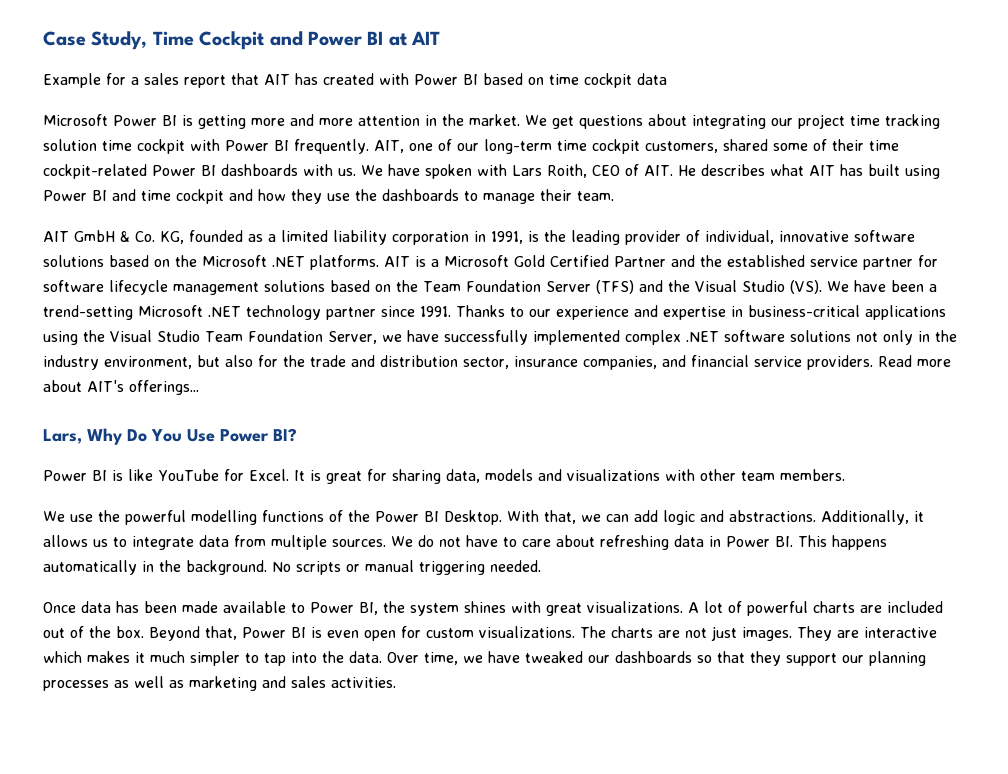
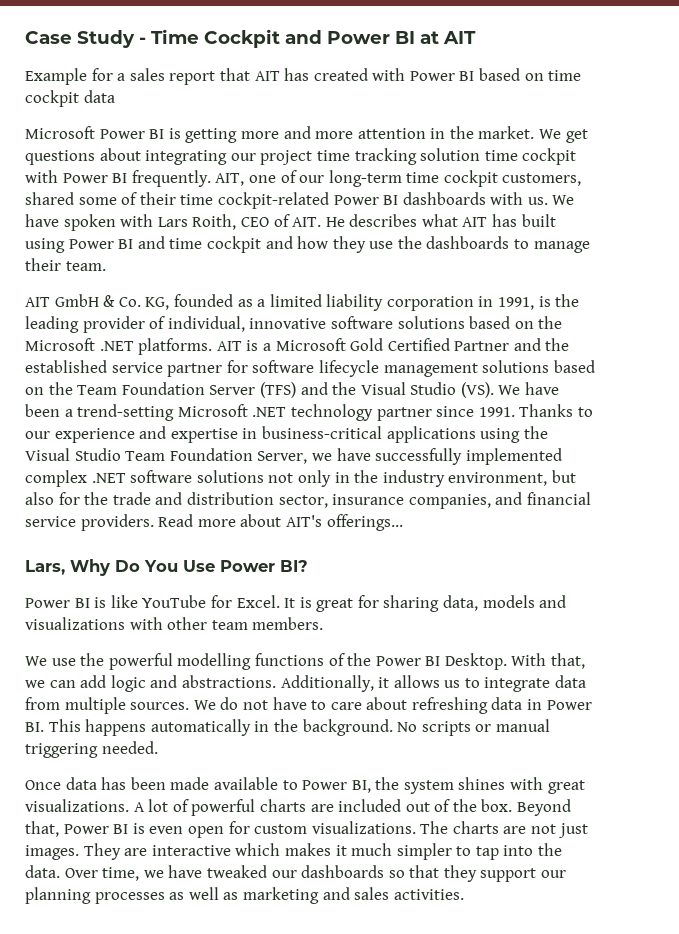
- Case Study, Time Cockpit and Power BI at AIT
+ Case Study - Time Cockpit and Power BI at AIT

